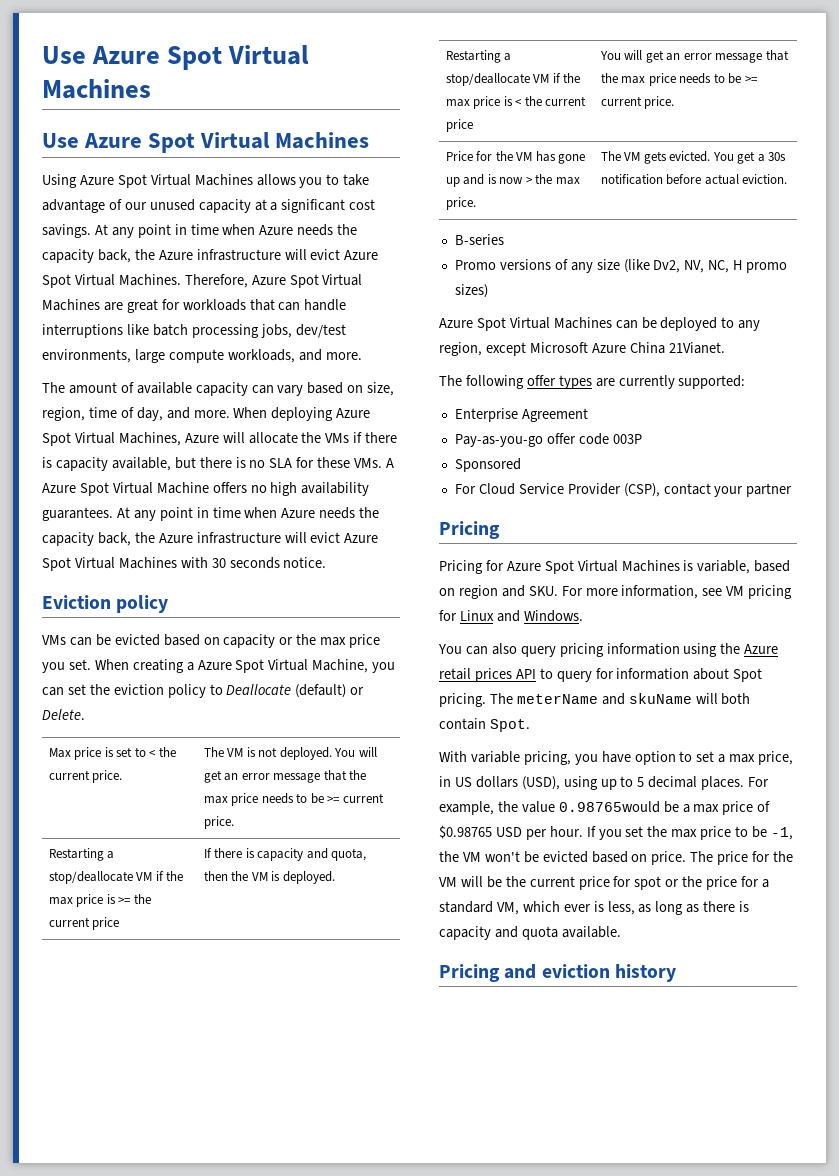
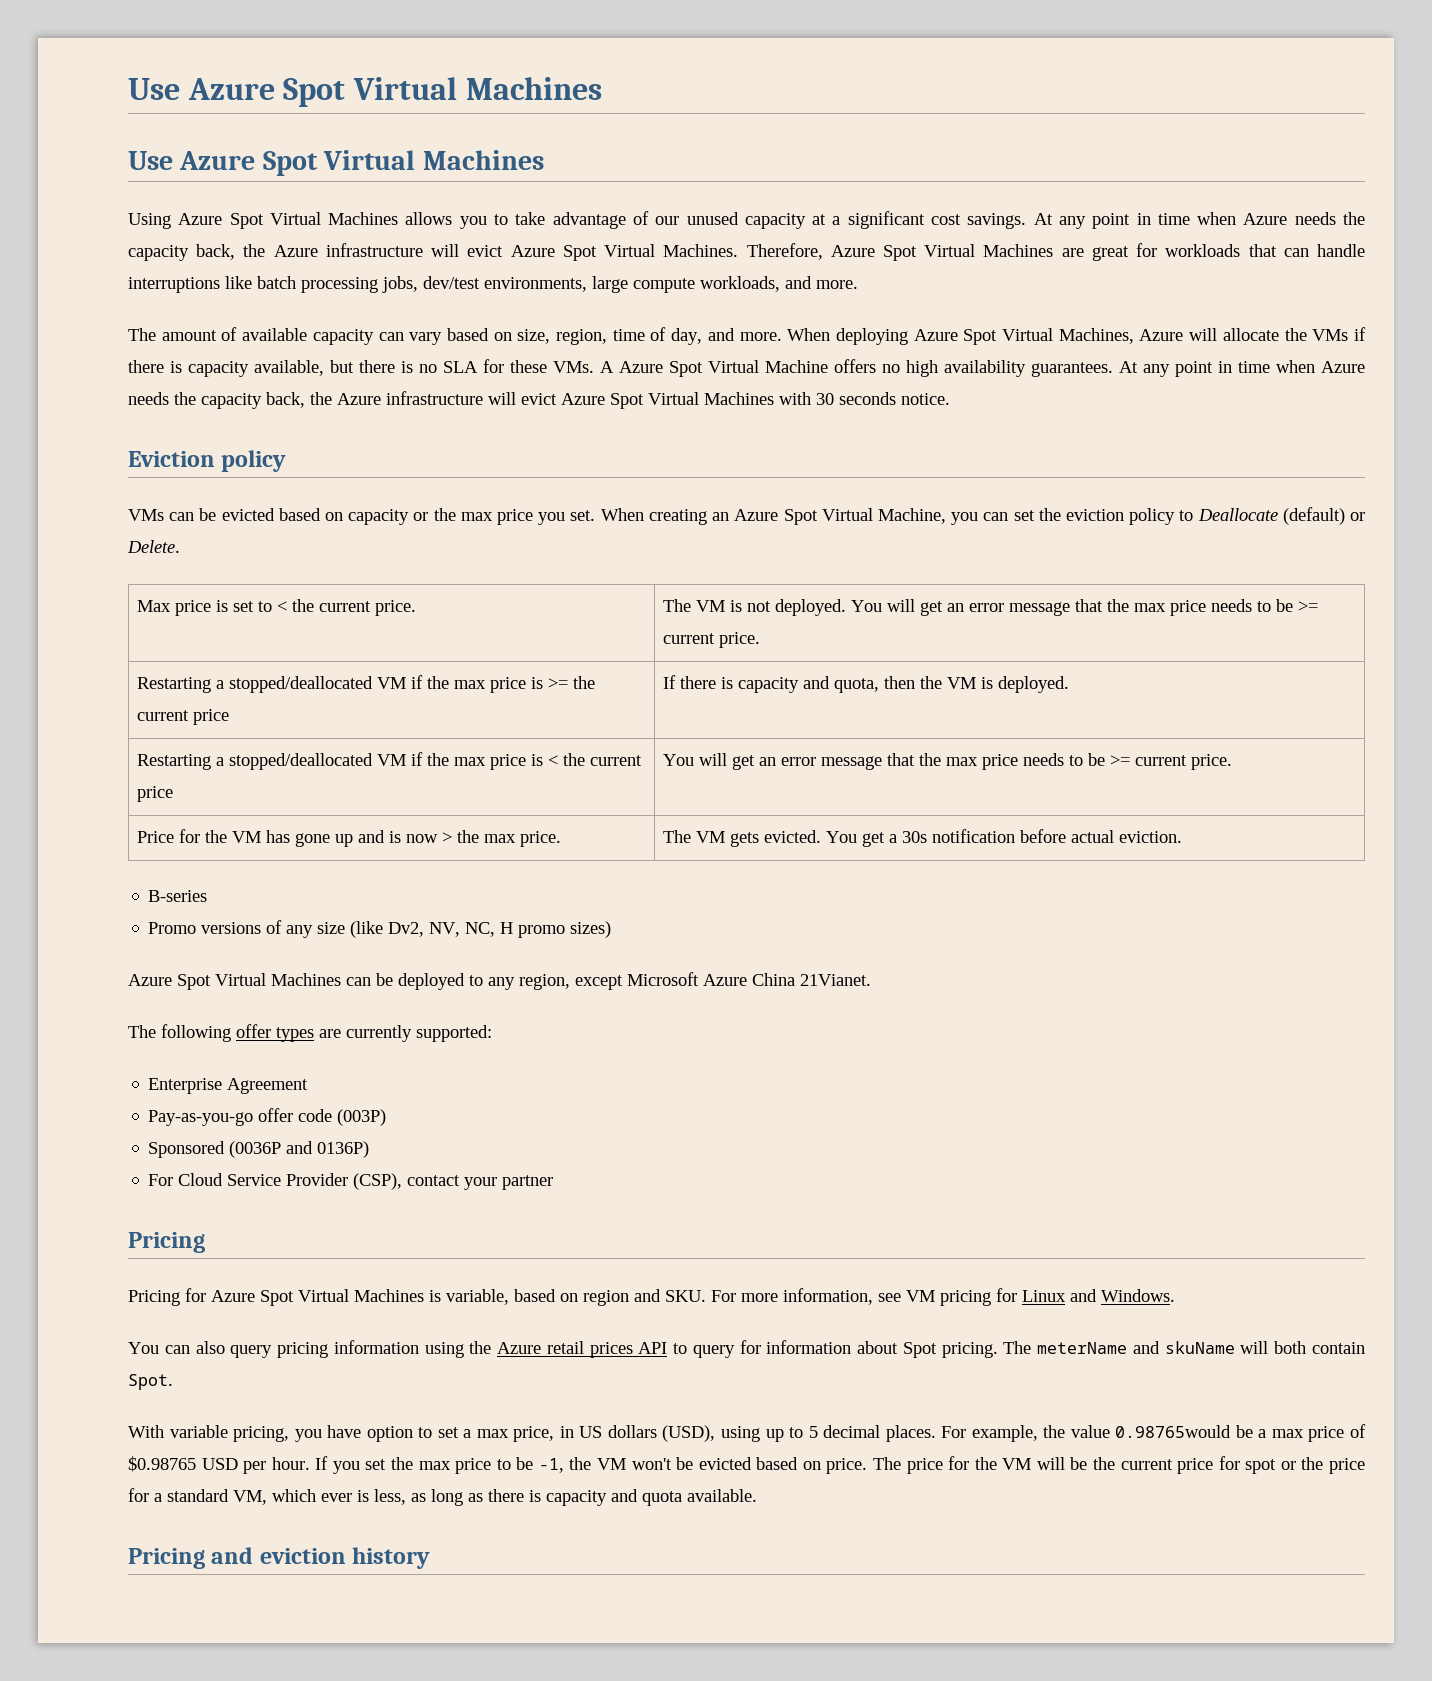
- When creating a Azure Spot Virtual Machine, you can set the eviction policy to Deallocate (default) or Delete.
+ When creating an Azure Spot Virtual Machine, you can set the eviction policy to Deallocate (default) or Delete.
- Restarting a stop/deallocate VM if the max price is >= the current price | If there is capacity and quota, then the VM is deployed.
+ Restarting a stopped/deallocated VM if the max price is >= the current price | If there is capacity and quota, then the VM is deployed.
- Restarting a stop/deallocate VM if the max price is < the current price | You will get an error message that the max price needs to be >= current price.
+ Restarting a stopped/deallocated VM if the max price is < the current price | You will get an error message that the max price needs to be >= current price.
- Pay-as-you-go offer code 003P
+ Pay-as-you-go offer code (003P)
- Sponsored
+ Sponsored (0036P and 0136P)

